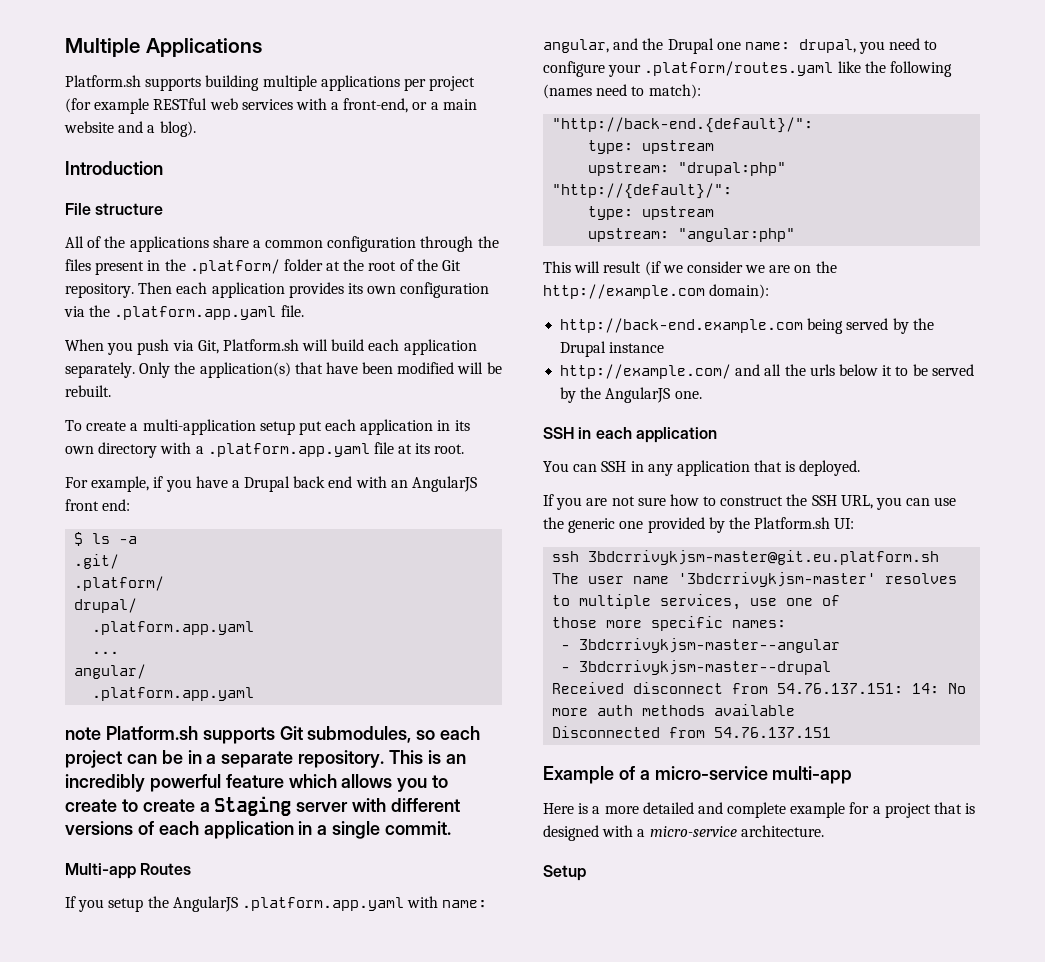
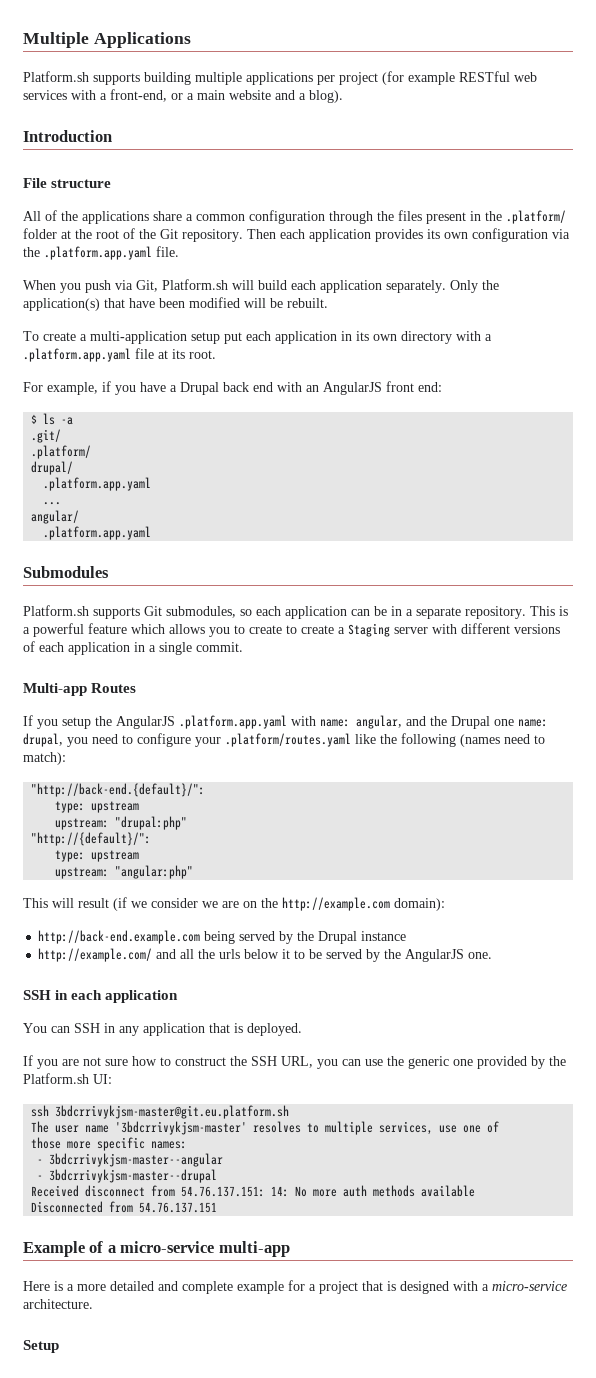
- note Platform.sh supports Git submodules, so each project can be in a separate repository.
+ Submodules
+ Platform.sh supports Git submodules, so each application can be in a separate repository.
- This is an incredibly powerful feature which allows you to create to create a Staging server with different versions of each application in a single commit.
+ This is a powerful feature which allows you to create to create a Staging server with different versions of each application in a single commit.

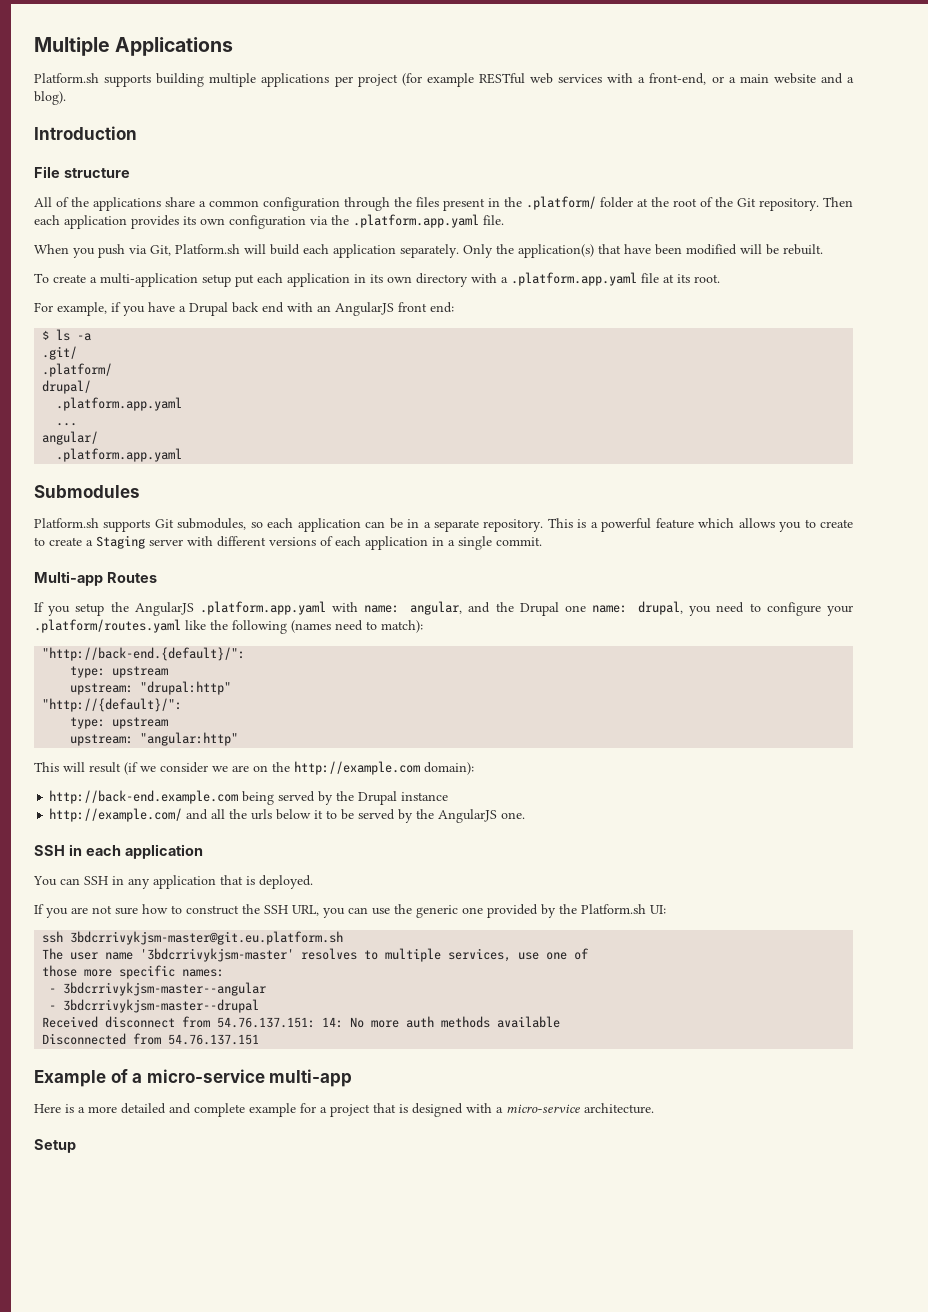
- upstream: "drupal:php"
+ upstream: "drupal:http"
- upstream: "angular:php"
+ upstream: "angular:http"

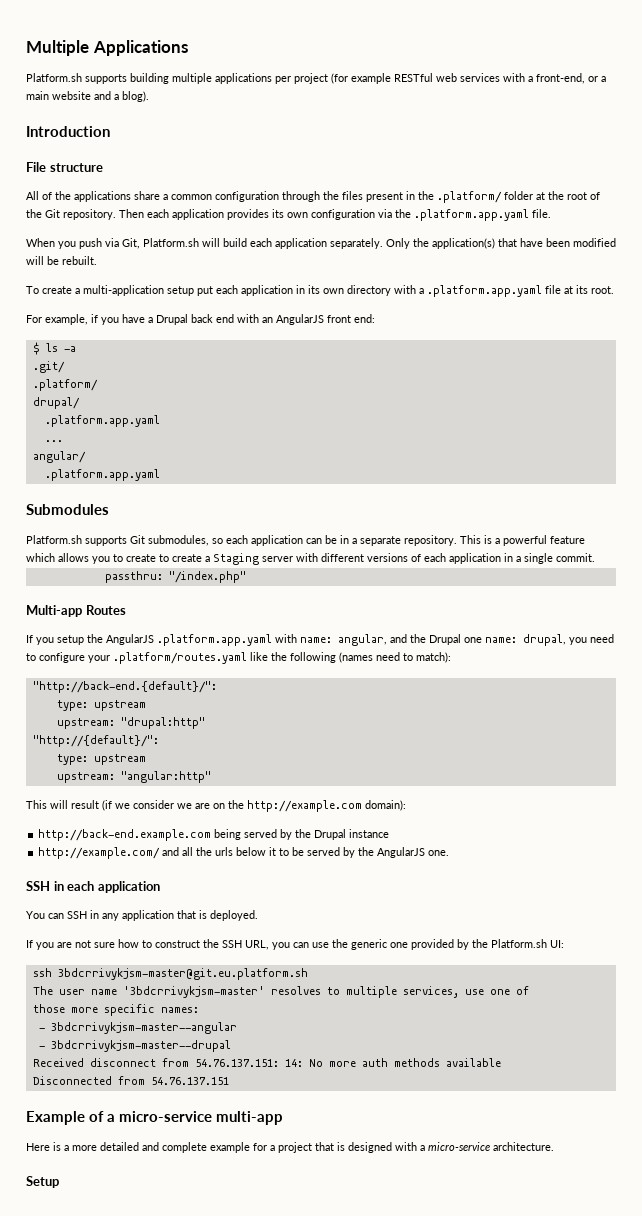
+ passthru: "/index.php"

